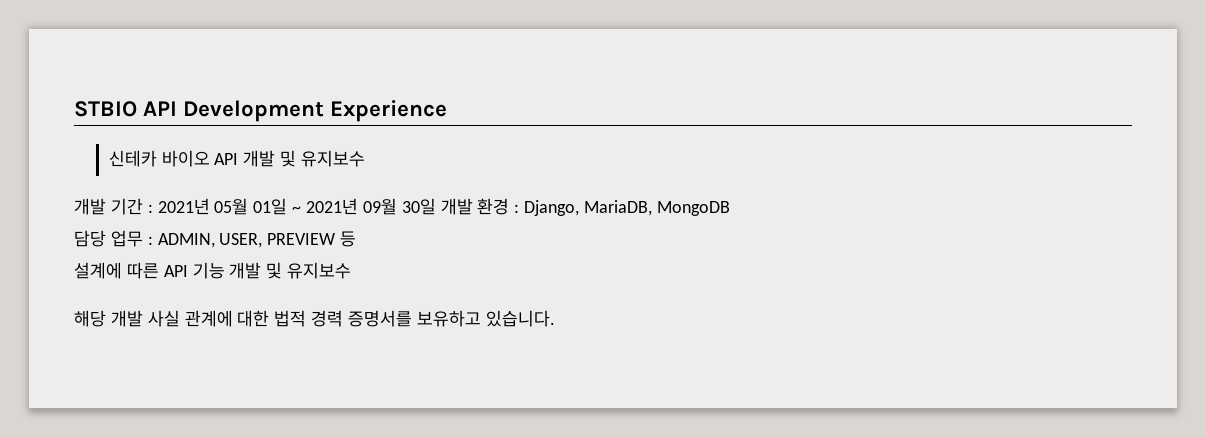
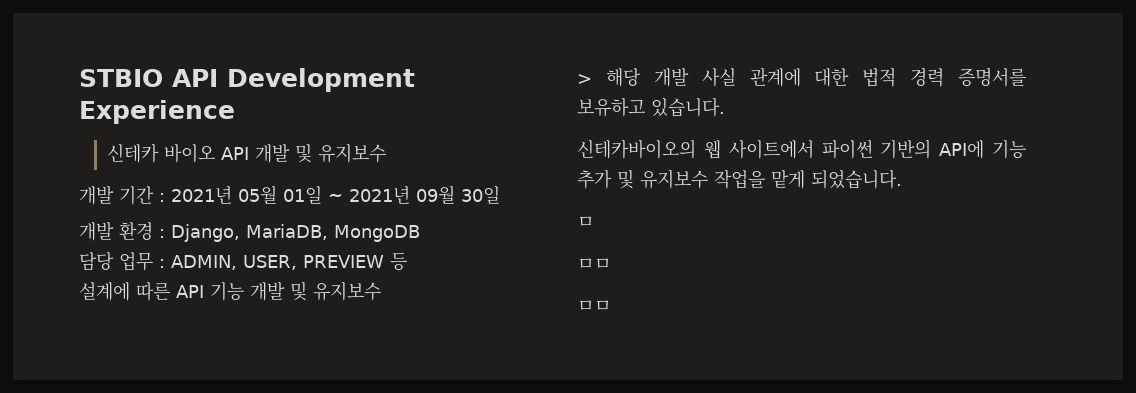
- 개발 기간 : 2021년 05월 01일 ~ 2021년 09월 30일 개발 환경 : Django, MariaDB, MongoDB
+ 개발 기간 : 2021년 05월 01일 ~ 2021년 09월 30일
+ 개발 환경 : Django, MariaDB, MongoDB
- 해당 개발 사실 관계에 대한 법적 경력 증명서를 보유하고 있습니다.
+ > 해당 개발 사실 관계에 대한 법적 경력 증명서를 보유하고 있습니다.
+ 신테카바이오의 웹 사이트에서 파이썬 기반의 API에 기능 추가 및 유지보수 작업을 맡게 되었습니다.
+ ㅁ
+ ㅁㅁ
+ ㅁㅁ

